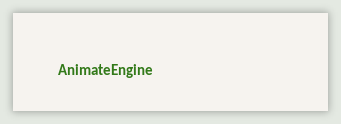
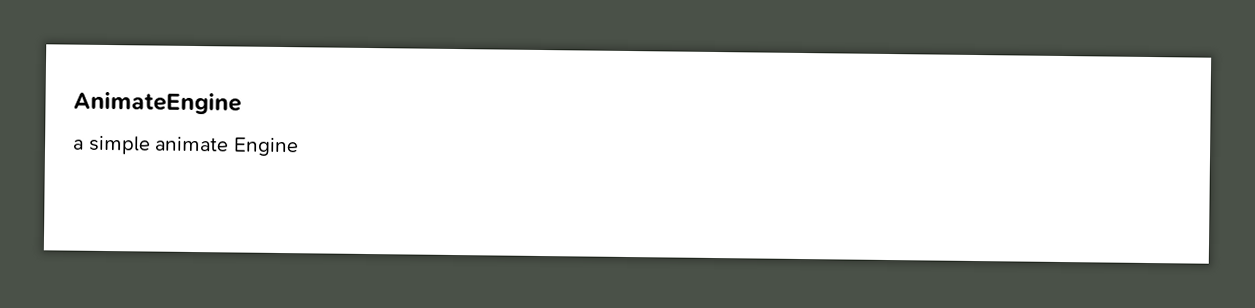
+ a simple animate Engine

